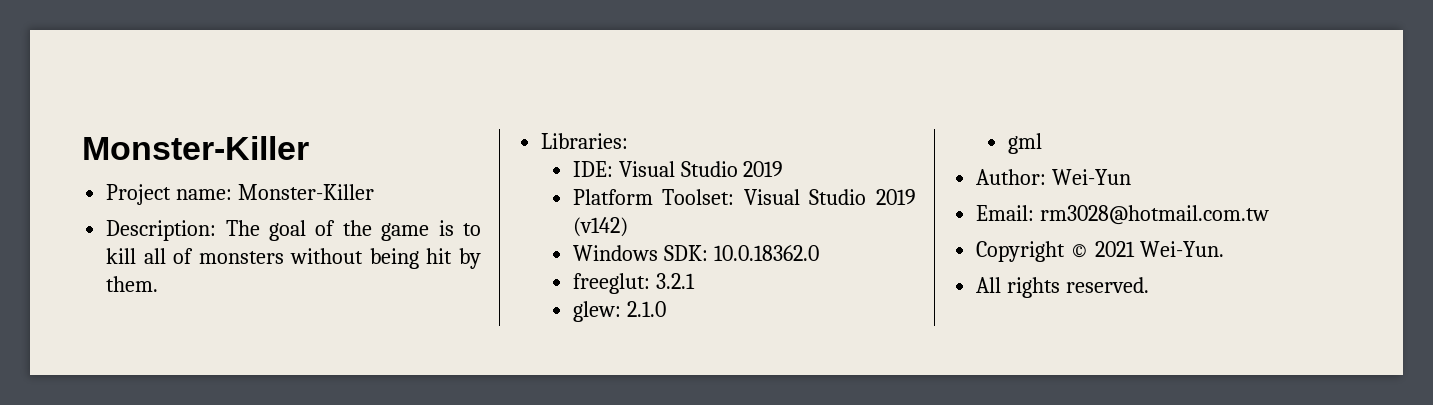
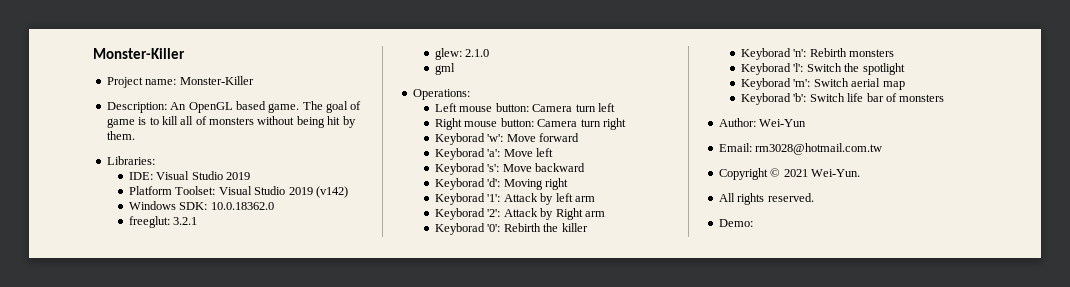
- Description: The goal of the game is to kill all of monsters without being hit by them.
+ Description: An OpenGL based game. The goal of game is to kill all of monsters without being hit by them.
+ Operations:
+ Left mouse button: Camera turn left
+ Right mouse button: Camera turn right
+ Keyborad 'w': Move forward
+ Keyborad 'a': Move left
+ Keyborad 's': Move backward
+ Keyborad 'd': Moving right
+ Keyborad '1': Attack by left arm
+ Keyborad '2': Attack by Right arm
+ Keyborad '0': Rebirth the killer
+ Keyborad 'n': Rebirth monsters
+ Keyborad 'l': Switch the spotlight
+ Keyborad 'm': Switch aerial map
+ Keyborad 'b': Switch life bar of monsters
+ Demo:

